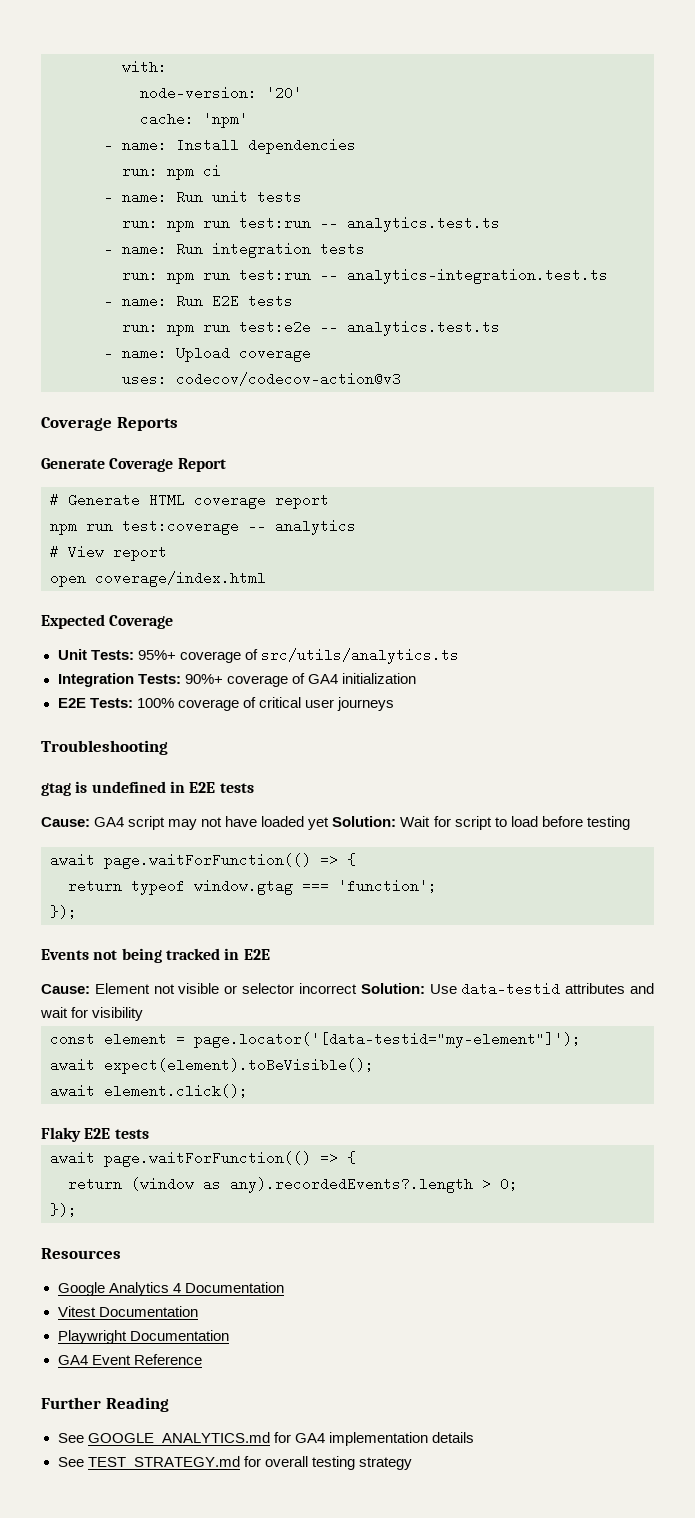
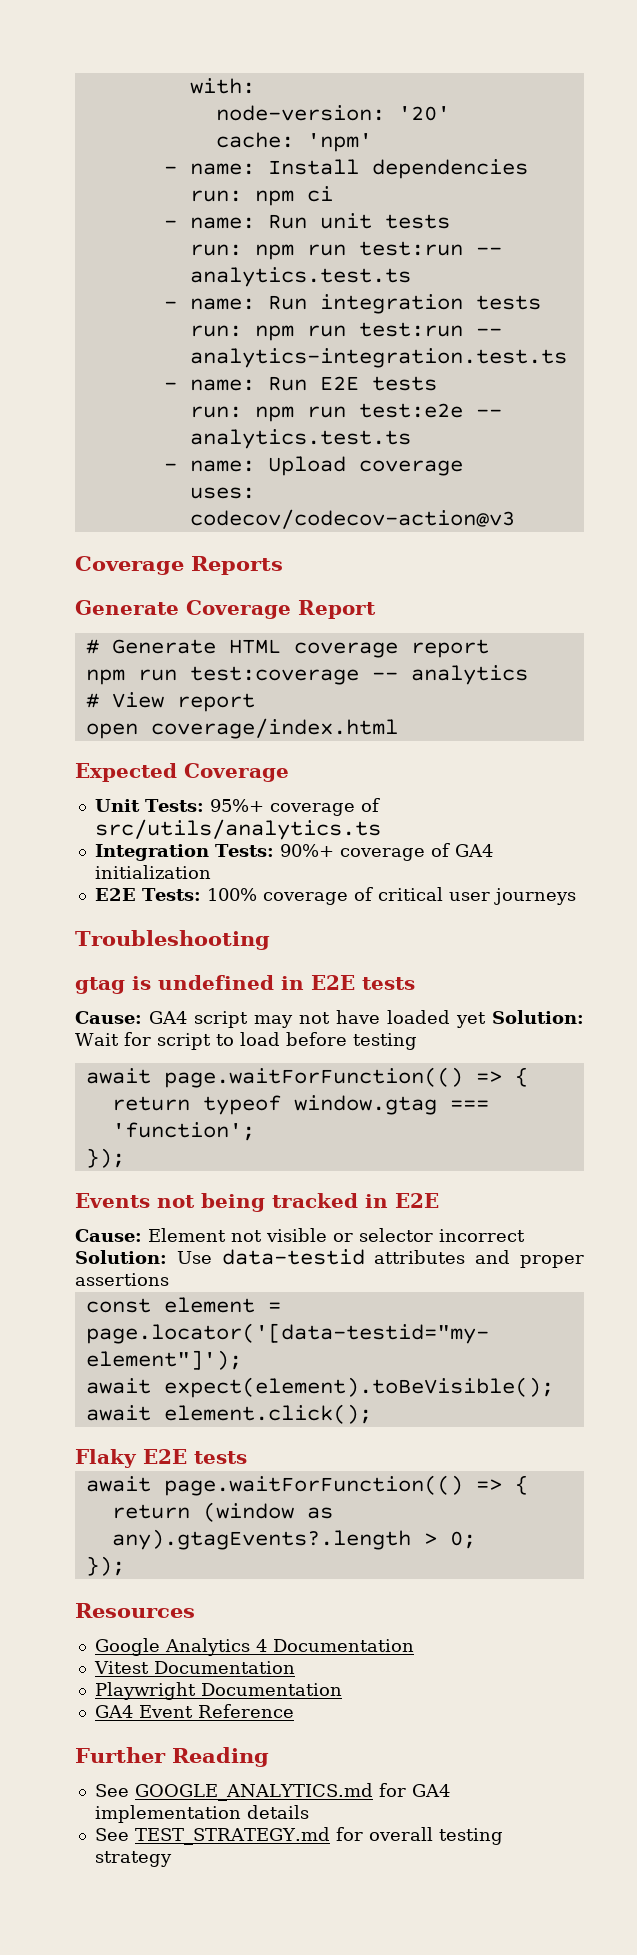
- Cause: Element not visible or selector incorrect Solution: Use data-testid attributes and wait for visibility
+ Cause: Element not visible or selector incorrect Solution: Use data-testid attributes and proper assertions
- return (window as any).recordedEvents?.length > 0;
+ return (window as any).gtagEvents?.length > 0;

